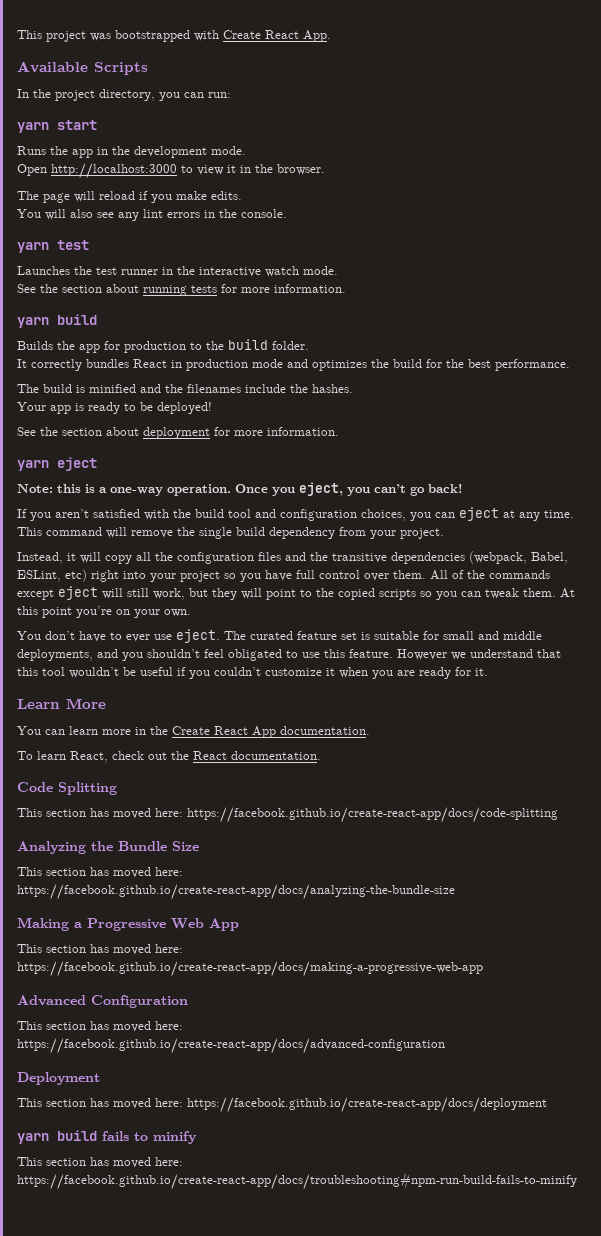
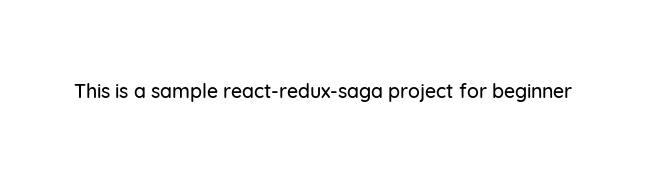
- This project was bootstrapped with Create React App.
- Available Scripts
- In the project directory, you can run:
- yarn start
- Runs the app in the development mode.
- Open http://localhost:3000 to view it in the browser.
- The page will reload if you make edits.
- You will also see any lint errors in the console.
- yarn test
- Launches the test runner in the interactive watch mode.
- See the section about running tests for more information.
- yarn build
- Builds the app for production to the build folder.
- It correctly bundles React in production mode and optimizes the build for the best performance.
- The build is minified and the filenames include the hashes.
- Your app is ready to be deployed!
- See the section about deployment for more information.
- yarn eject
- Note: this is a one-way operation. Once you eject, you can’t go back!
- If you aren’t satisfied with the build tool and configuration choices, you can eject at any time. This command will remove the single build dependency from your project.
- Instead, it will copy all the configuration files and the transitive dependencies (webpack, Babel, ESLint, etc) right into your project so you have full control over them. All of the commands except eject will still work, but they will point to the copied scripts so you can tweak them. At this point you’re on your own.
- You don’t have to ever use eject. The curated feature set is suitable for small and middle deployments, and you shouldn’t feel obligated to use this feature. However we understand that this tool wouldn’t be useful if you couldn’t customize it when you are ready for it.
- Learn More
- You can learn more in the Create React App documentation.
- To learn React, check out the React documentation.
- Code Splitting
- This section has moved here: https://facebook.github.io/create-react-app/docs/code-splitting
- Analyzing the Bundle Size
- This section has moved here: https://facebook.github.io/create-react-app/docs/analyzing-the-bundle-size
- Making a Progressive Web App
- This section has moved here: https://facebook.github.io/create-react-app/docs/making-a-progressive-web-app
- Advanced Configuration
- This section has moved here: https://facebook.github.io/create-react-app/docs/advanced-configuration
- Deployment
- This section has moved here: https://facebook.github.io/create-react-app/docs/deployment
- yarn build fails to minify
- This section has moved here: https://facebook.github.io/create-react-app/docs/troubleshooting#npm-run-build-fails-to-minify
+ This is a sample react-redux-saga project for beginner

